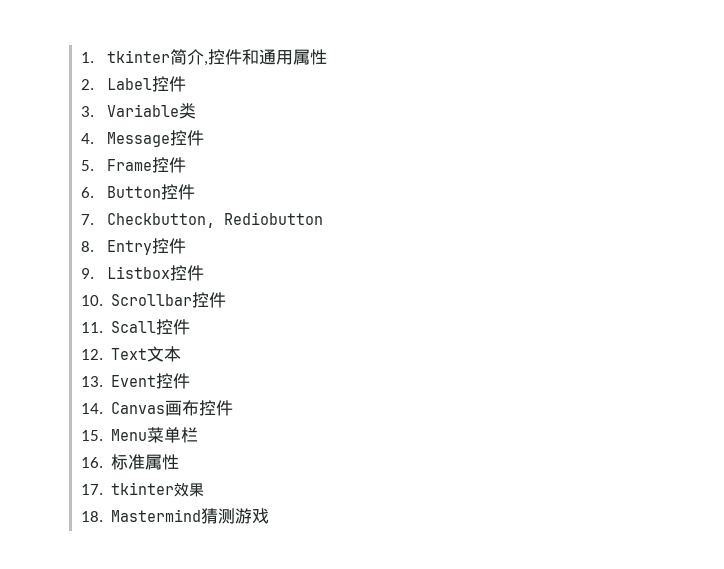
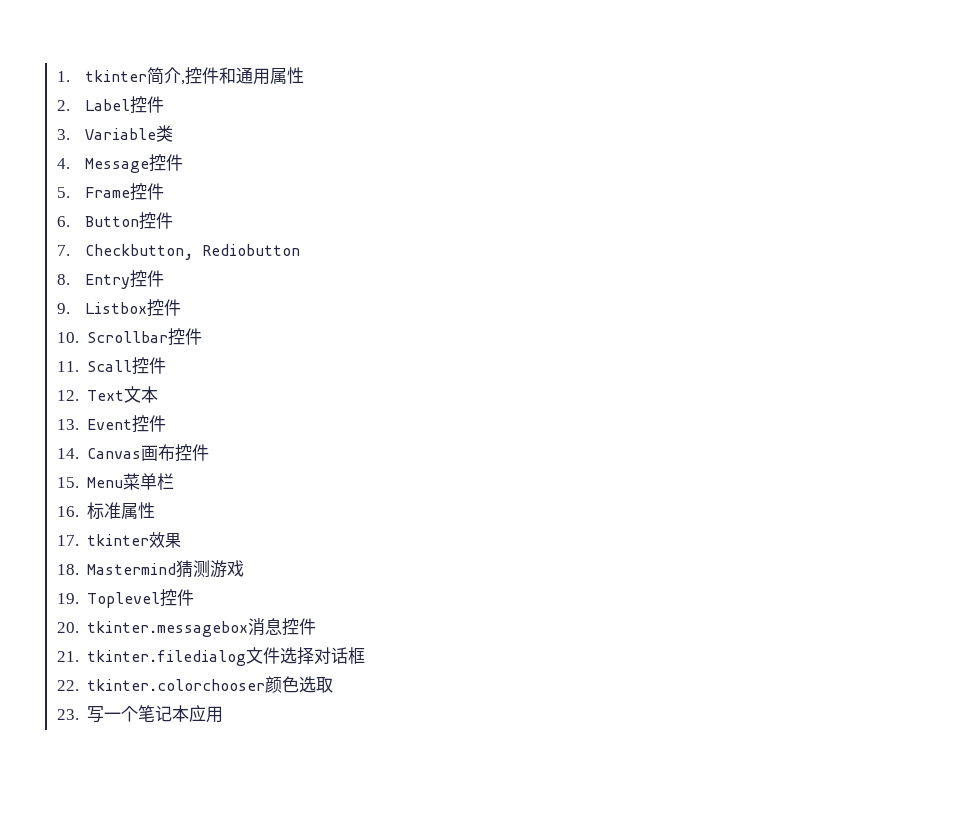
+ 19. Toplevel控件
+ 20. tkinter.messagebox消息控件
+ 21. tkinter.filedialog文件选择对话框
+ 22. tkinter.colorchooser颜色选取
+ 23.写一个笔记本应用

